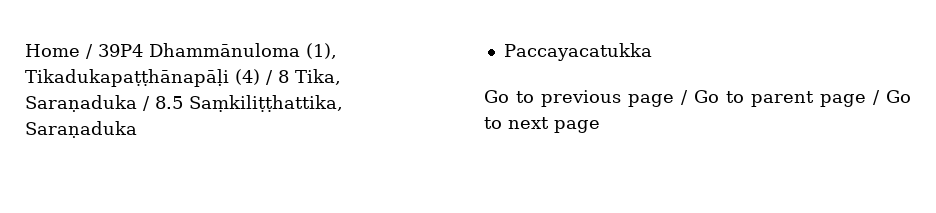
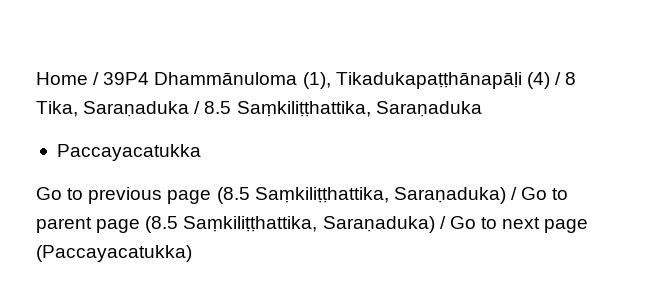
- Go to previous page / Go to parent page / Go to next page
+ Go to previous page (8.5 Saṃkiliṭṭhattika, Saraṇaduka) / Go to parent page (8.5 Saṃkiliṭṭhattika, Saraṇaduka) / Go to next page (Paccayacatukka)

